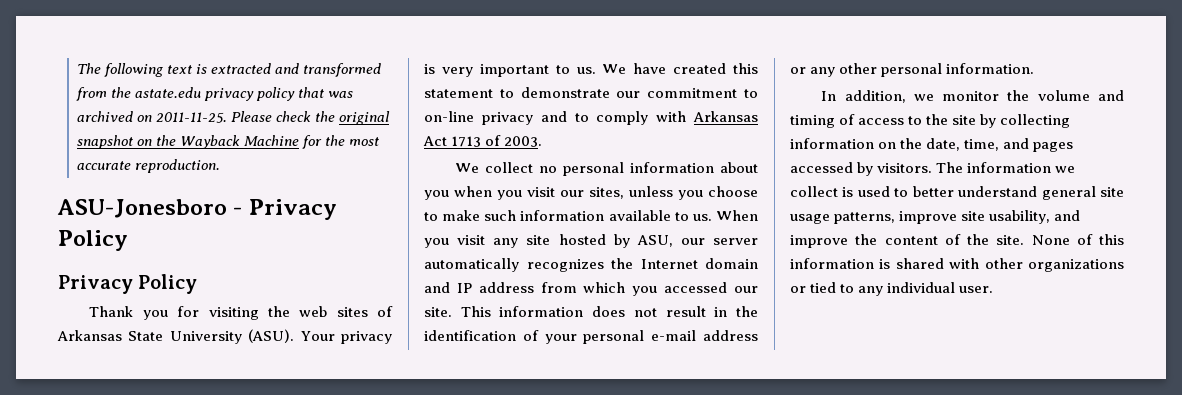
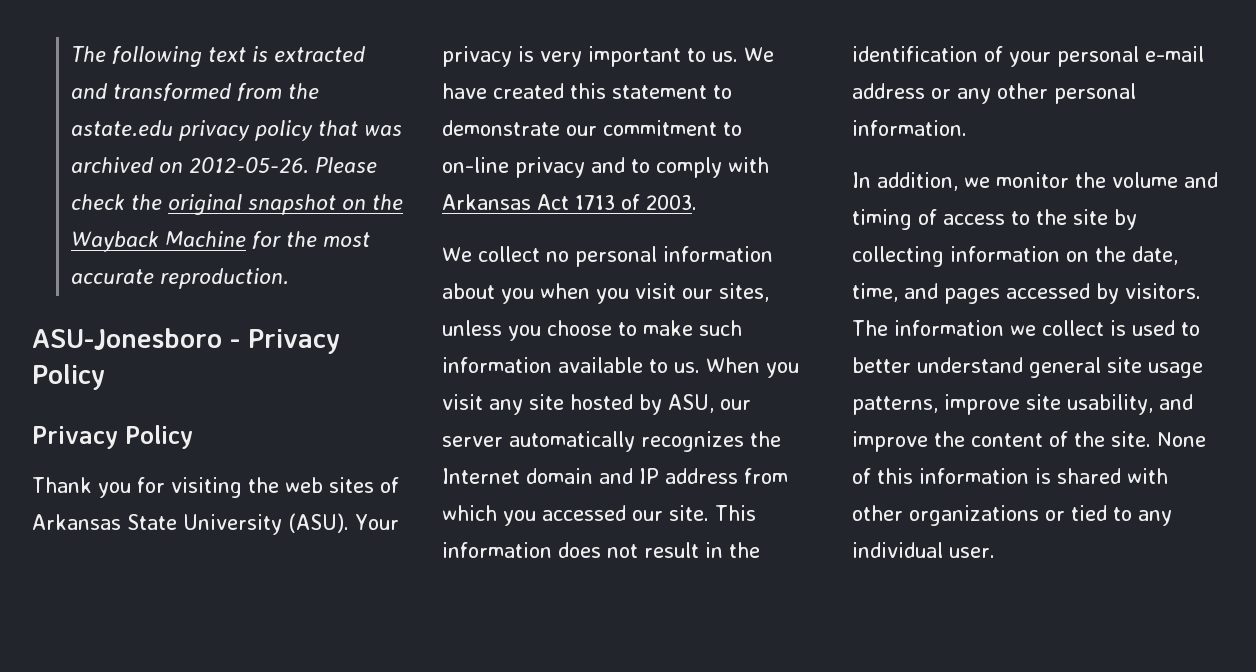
- The following text is extracted and transformed from the astate.edu privacy policy that was archived on 2011-11-25.
+ The following text is extracted and transformed from the astate.edu privacy policy that was archived on 2012-05-26.

